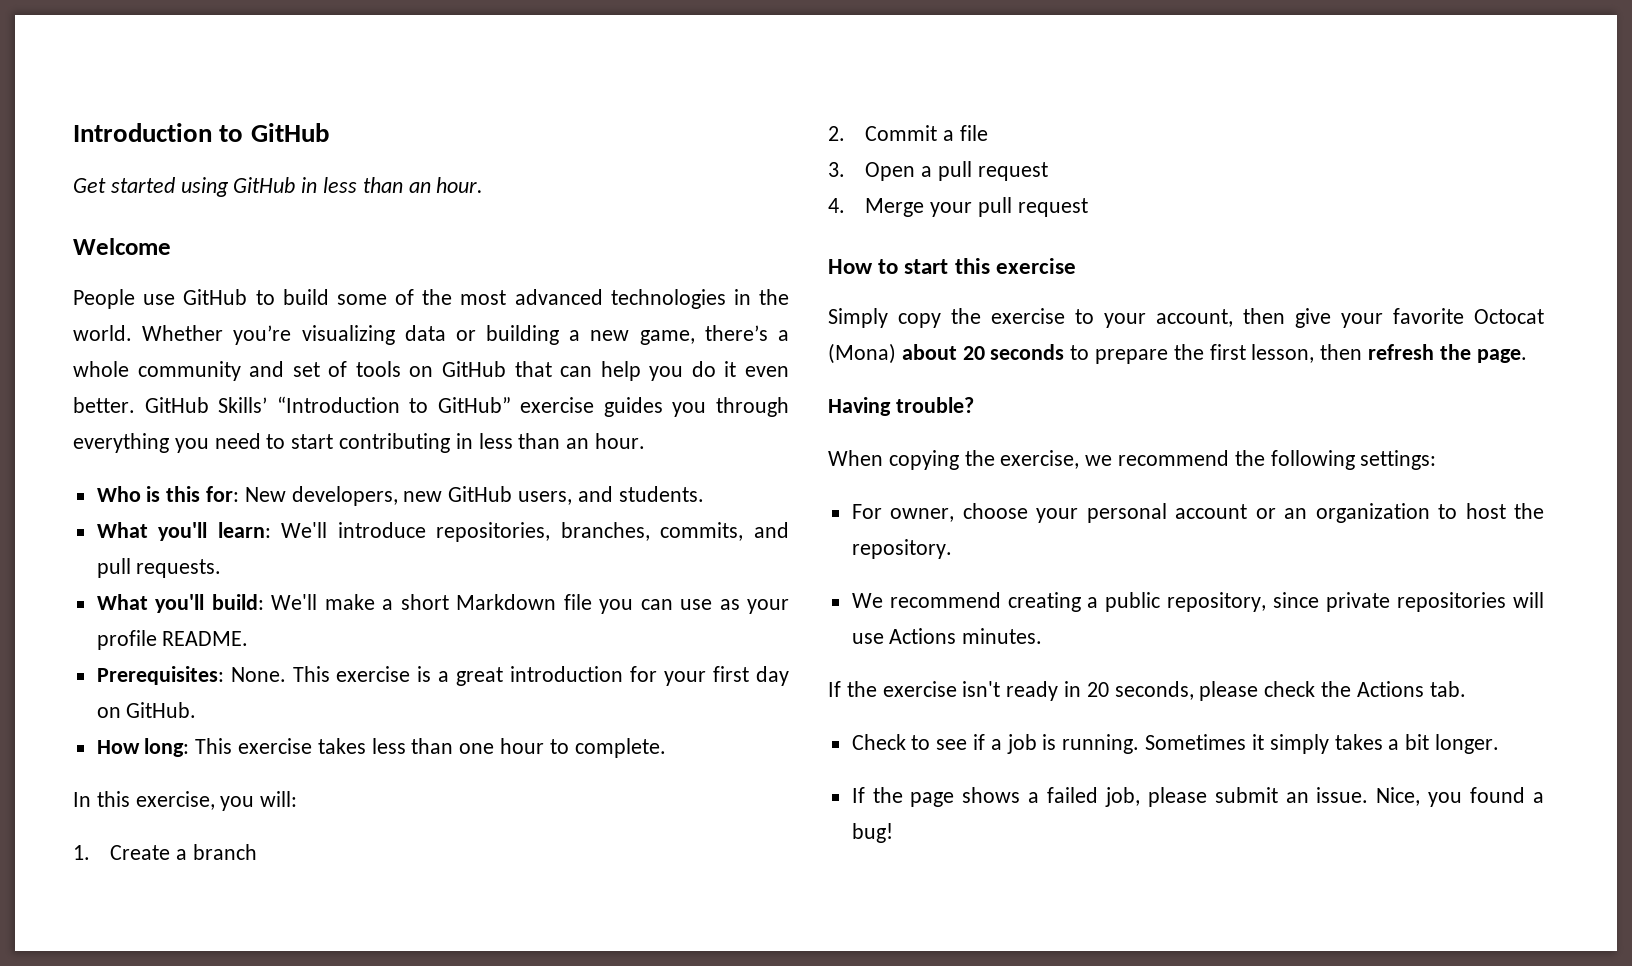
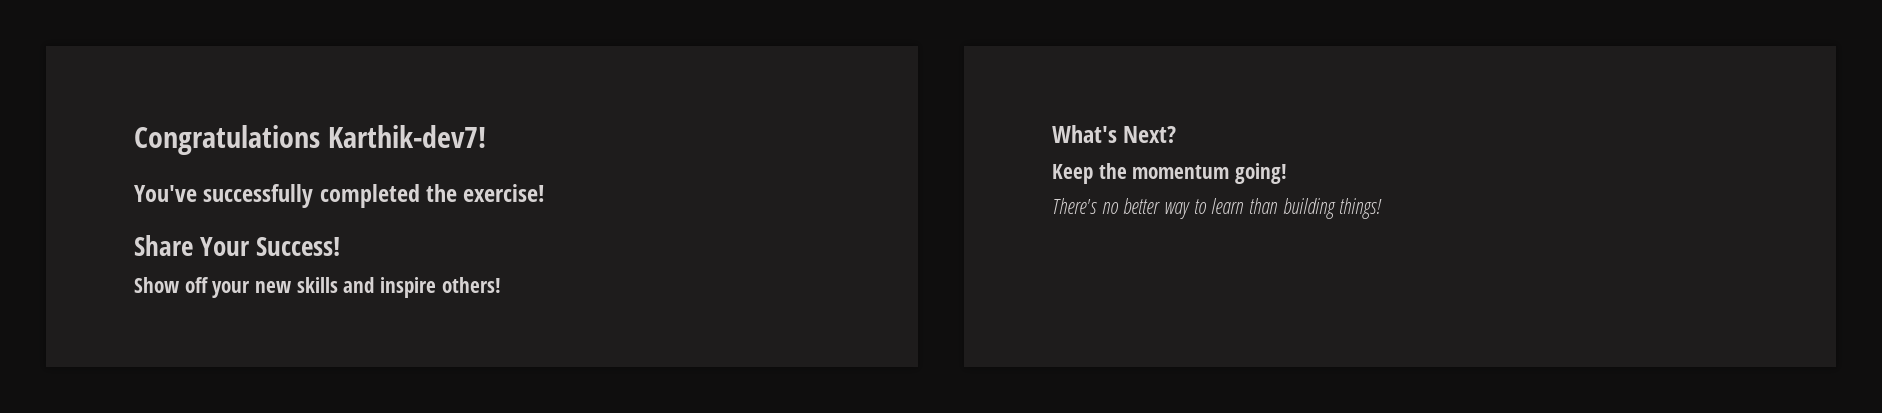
- Introduction to GitHub
- Get started using GitHub in less than an hour.
- Welcome
- People use GitHub to build some of the most advanced technologies in the world. Whether you’re visualizing data or building a new game, there’s a whole community and set of tools on GitHub that can help you do it even better. GitHub Skills’ “Introduction to GitHub” exercise guides you through everything you need to start contributing in less than an hour.
- Who is this for: New developers, new GitHub users, and students.
- What you'll learn: We'll introduce repositories, branches, commits, and pull requests.
- What you'll build: We'll make a short Markdown file you can use as your profile README.
- Prerequisites: None. This exercise is a great introduction for your first day on GitHub.
- How long: This exercise takes less than one hour to complete.
- In this exercise, you will:
- 1. Create a branch
- 2. Commit a file
- 3. Open a pull request
- 4. Merge your pull request
- How to start this exercise
- Simply copy the exercise to your account, then give your favorite Octocat (Mona) about 20 seconds to prepare the first lesson, then refresh the page.
- Having trouble?
- When copying the exercise, we recommend the following settings:
- For owner, choose your personal account or an organization to host the repository.
- We recommend creating a public repository, since private repositories will use Actions minutes.
- If the exercise isn't ready in 20 seconds, please check the Actions tab.
- Check to see if a job is running. Sometimes it simply takes a bit longer.
- If the page shows a failed job, please submit an issue. Nice, you found a bug!
+ Congratulations Karthik-dev7!
+ You've successfully completed the exercise!
+ Share Your Success!
+ Show off your new skills and inspire others!
+ What's Next?
+ Keep the momentum going!
+ There's no better way to learn than building things!

